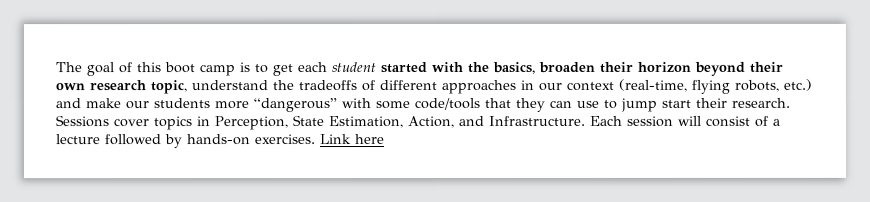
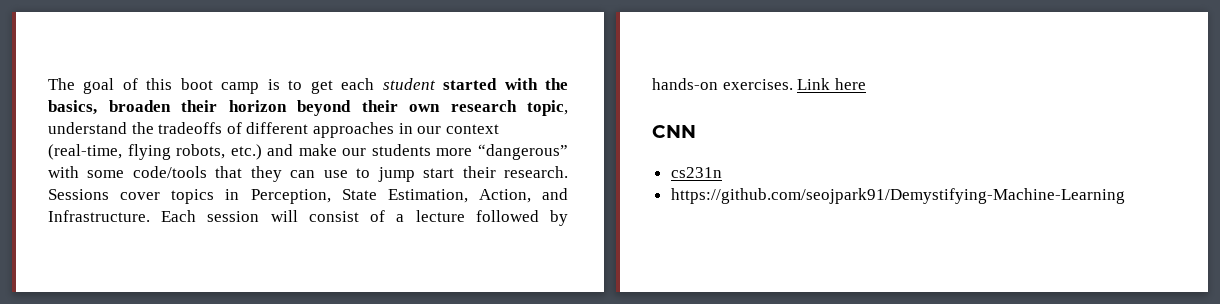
+ CNN
+ cs231n
+ https://github.com/seojpark91/Demystifying-Machine-Learning

